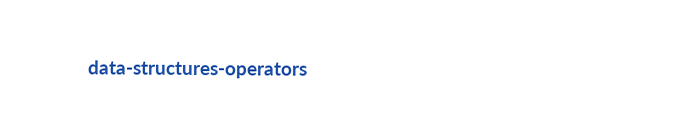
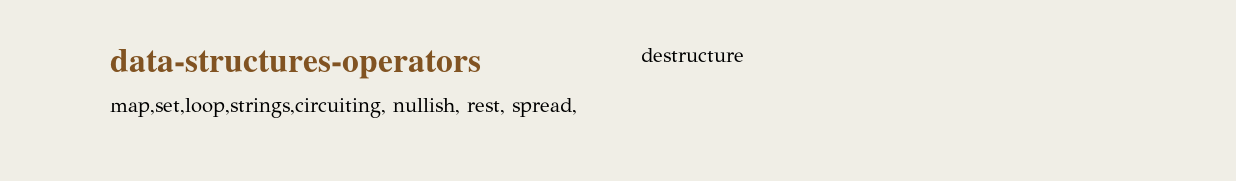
+ map,set,loop,strings,circuiting, nullish, rest, spread, destructure

